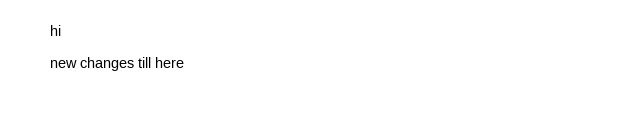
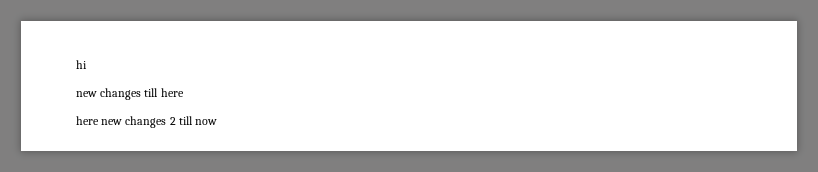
+ here new changes 2 till now

